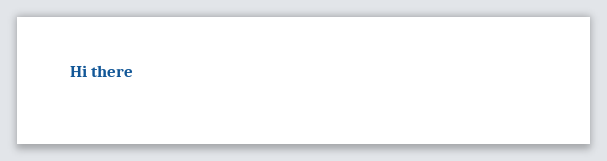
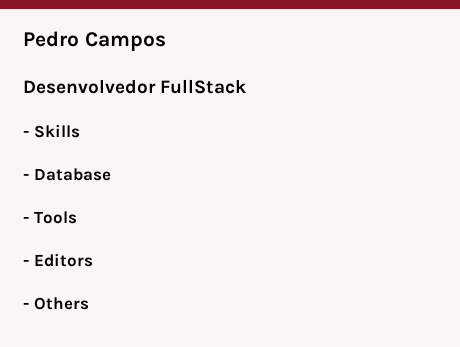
- Hi there
+ Pedro Campos
+ Desenvolvedor FullStack
+ - Skills
+ - Database
+ - Tools
+ - Editors
+ - Others

